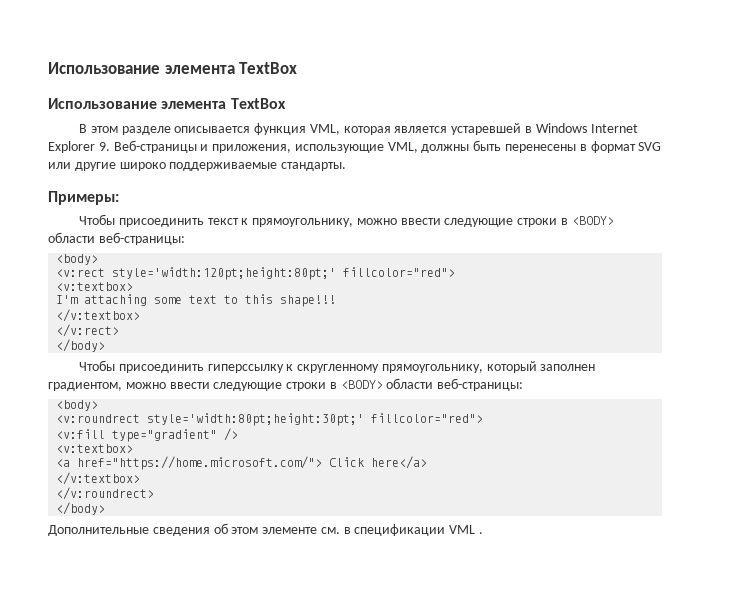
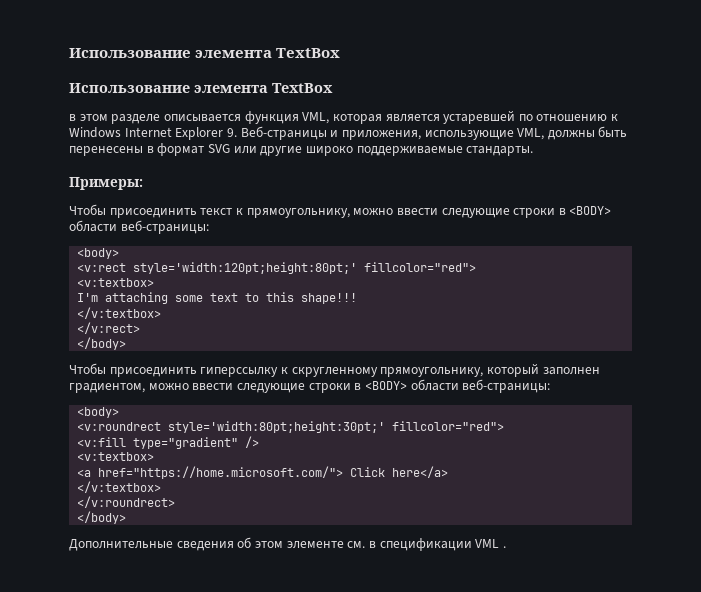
- В этом разделе описывается функция VML, которая является устаревшей в Windows Internet Explorer 9. Веб-страницы и приложения, использующие VML, должны быть перенесены в формат SVG или другие широко поддерживаемые стандарты.
+ в этом разделе описывается функция VML, которая является устаревшей по отношению к Windows Internet Explorer 9. Веб-страницы и приложения, использующие VML, должны быть перенесены в формат SVG или другие широко поддерживаемые стандарты.

